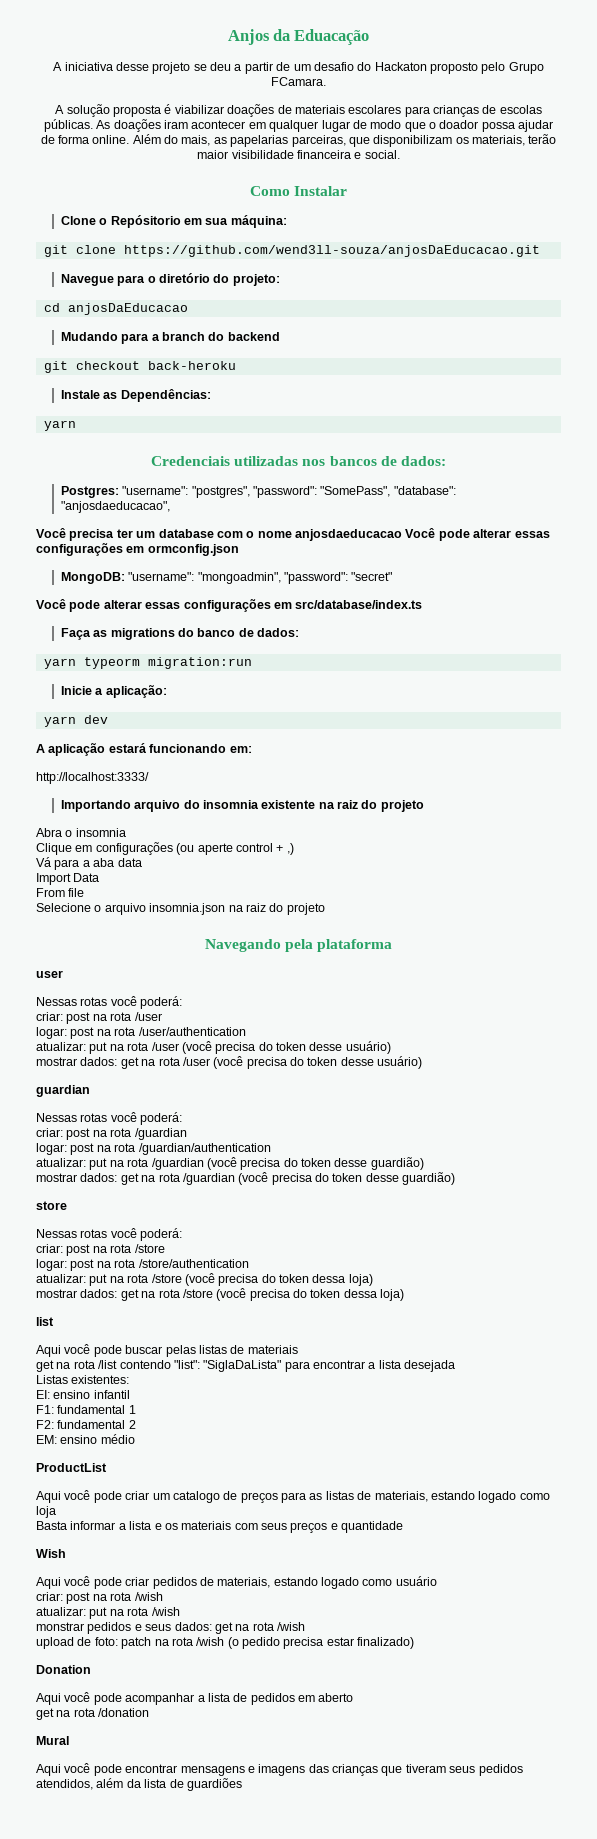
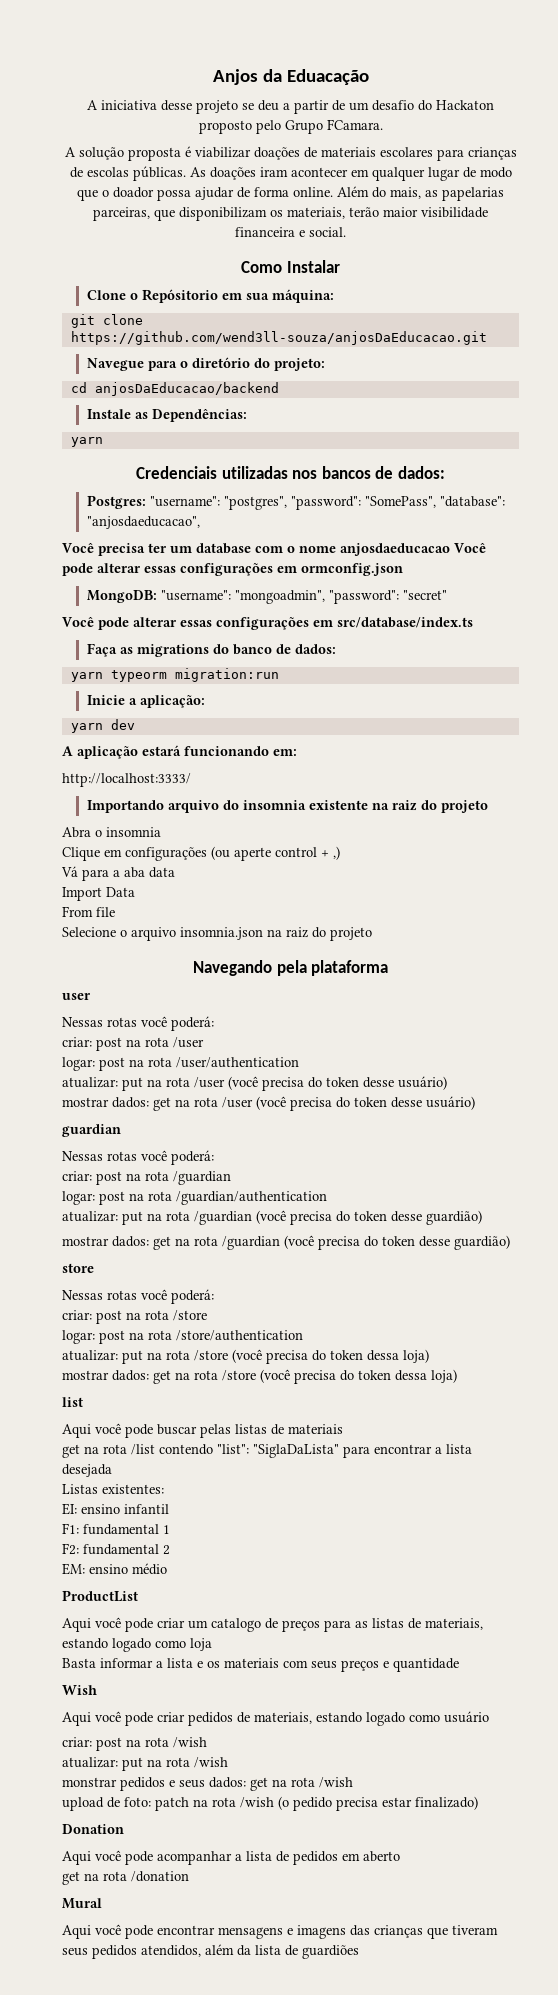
- cd anjosDaEducacao
- Mudando para a branch do backend
- git checkout back-heroku
+ cd anjosDaEducacao/backend

